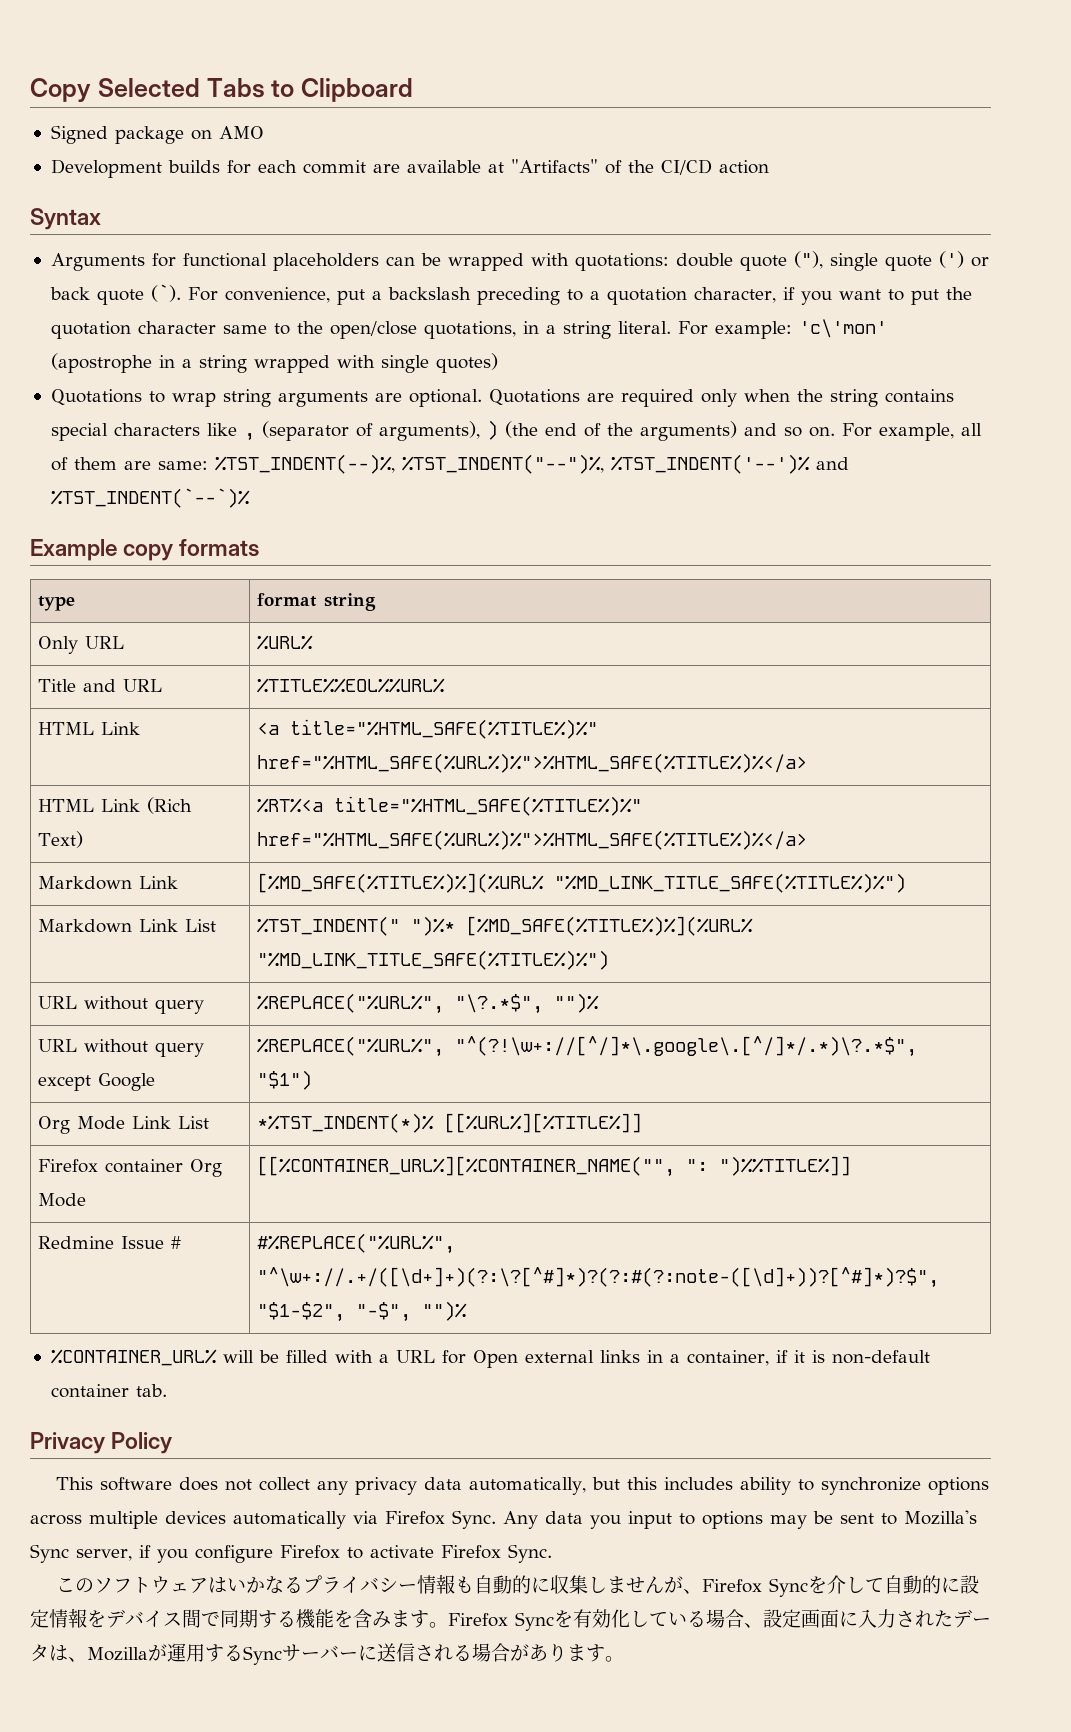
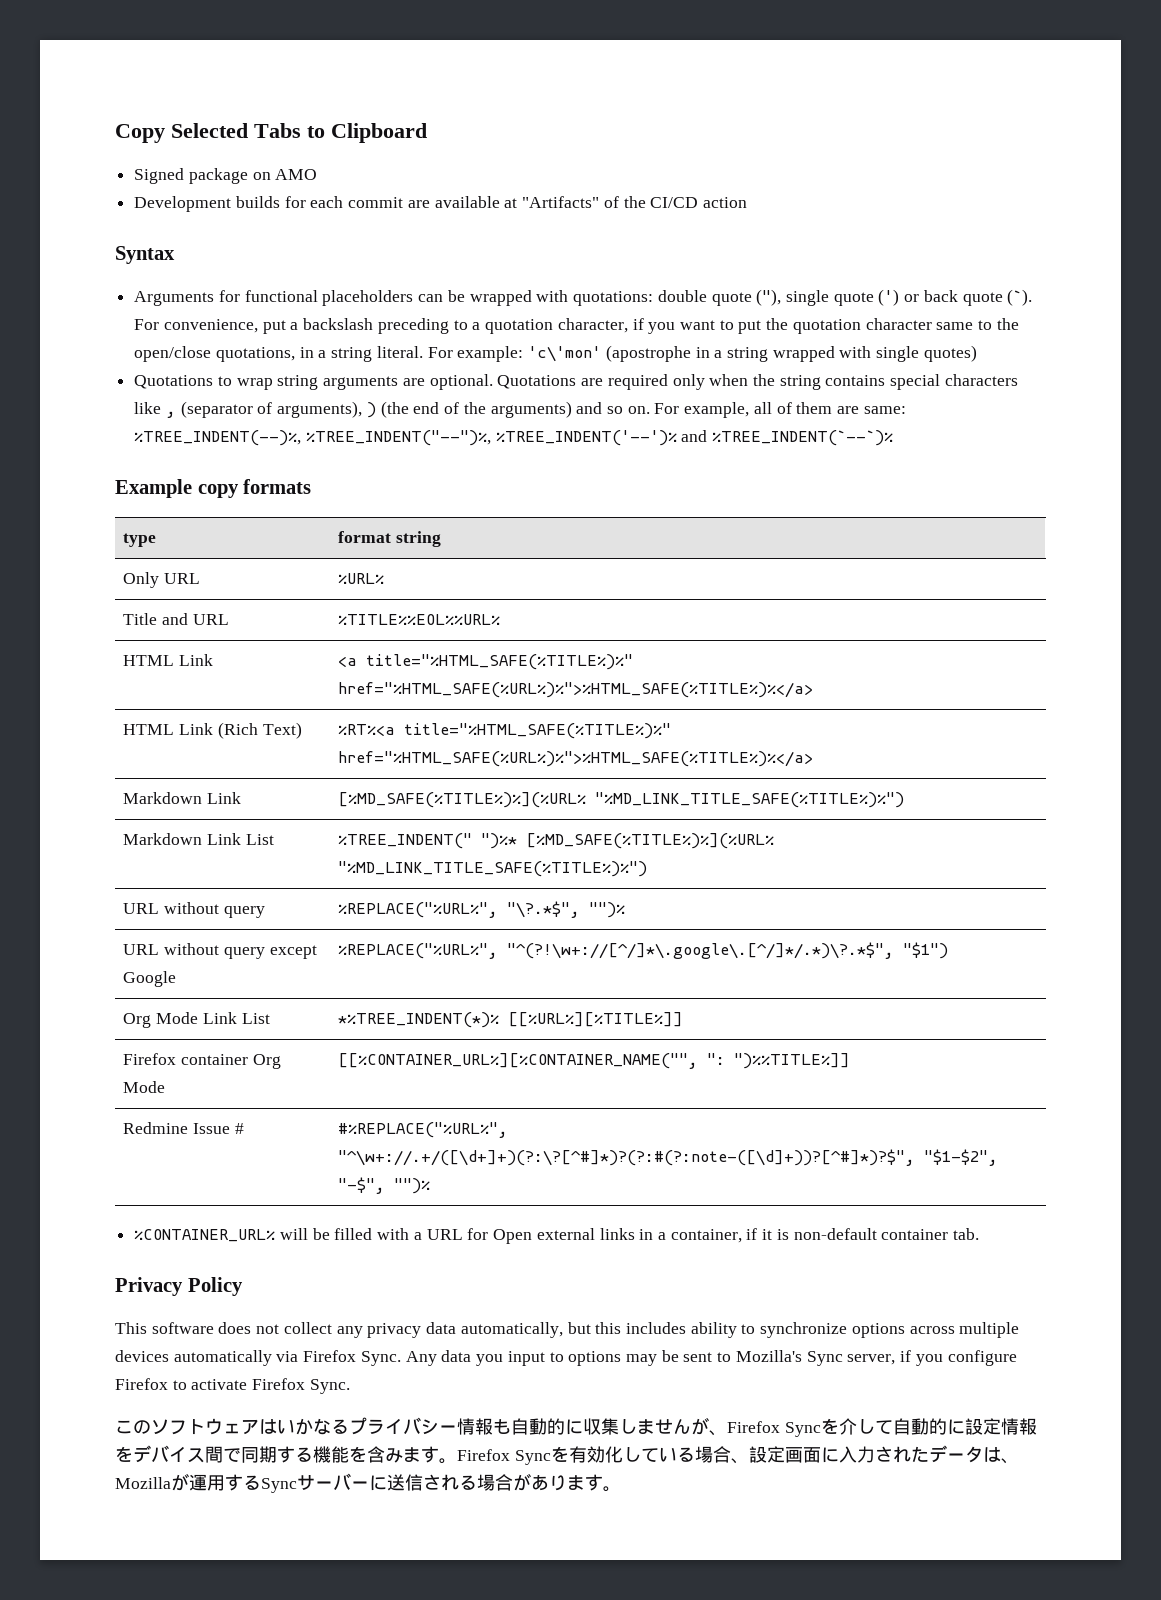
- For example, all of them are same: %TST_INDENT(--)%, %TST_INDENT("--")%, %TST_INDENT('--')% and %TST_INDENT(`--`)%
+ For example, all of them are same: %TREE_INDENT(--)%, %TREE_INDENT("--")%, %TREE_INDENT('--')% and %TREE_INDENT(`--`)%
- Markdown Link List | %TST_INDENT(" ")%* [%MD_SAFE(%TITLE%)%](%URL% "%MD_LINK_TITLE_SAFE(%TITLE%)%")
+ Markdown Link List | %TREE_INDENT(" ")%* [%MD_SAFE(%TITLE%)%](%URL% "%MD_LINK_TITLE_SAFE(%TITLE%)%")
- Org Mode Link List | *%TST_INDENT(*)% [[%URL%][%TITLE%]]
+ Org Mode Link List | *%TREE_INDENT(*)% [[%URL%][%TITLE%]]

